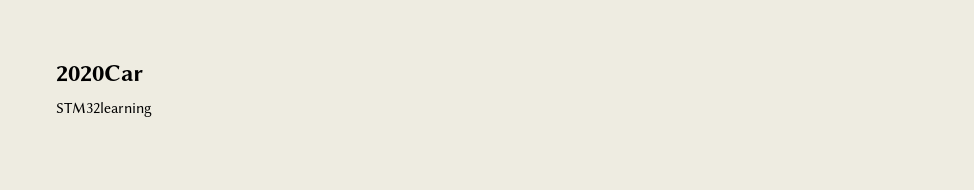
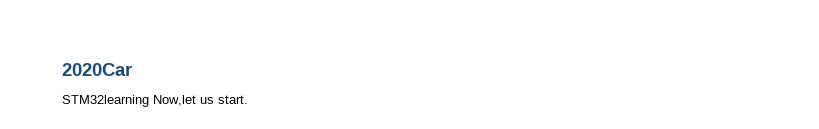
- STM32learning
+ STM32learning Now,let us start.

